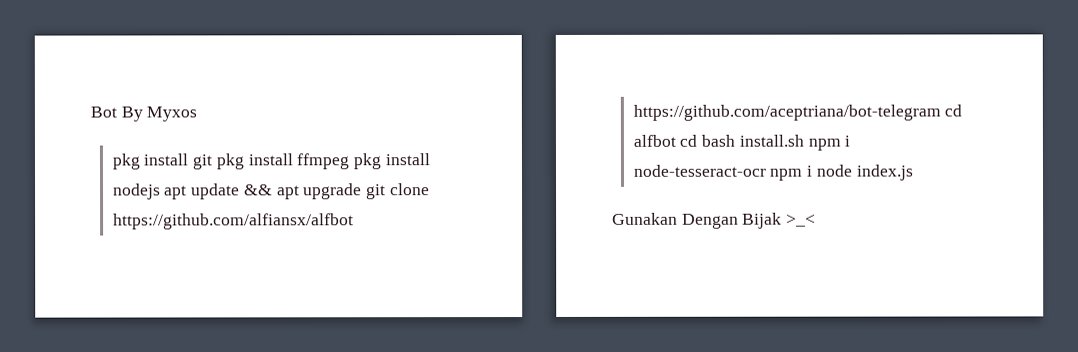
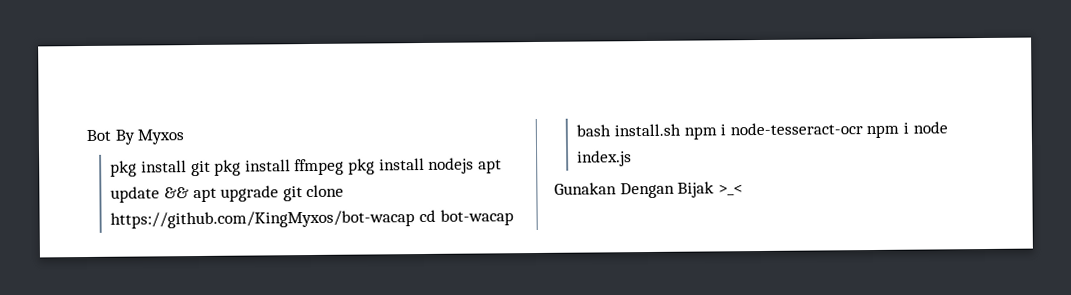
- pkg install git pkg install ffmpeg pkg install nodejs apt update && apt upgrade git clone https://github.com/alfiansx/alfbot https://github.com/aceptriana/bot-telegram cd alfbot cd bash install.sh npm i node-tesseract-ocr npm i node index.js
+ pkg install git pkg install ffmpeg pkg install nodejs apt update && apt upgrade git clone https://github.com/KingMyxos/bot-wacap cd bot-wacap bash install.sh npm i node-tesseract-ocr npm i node index.js

